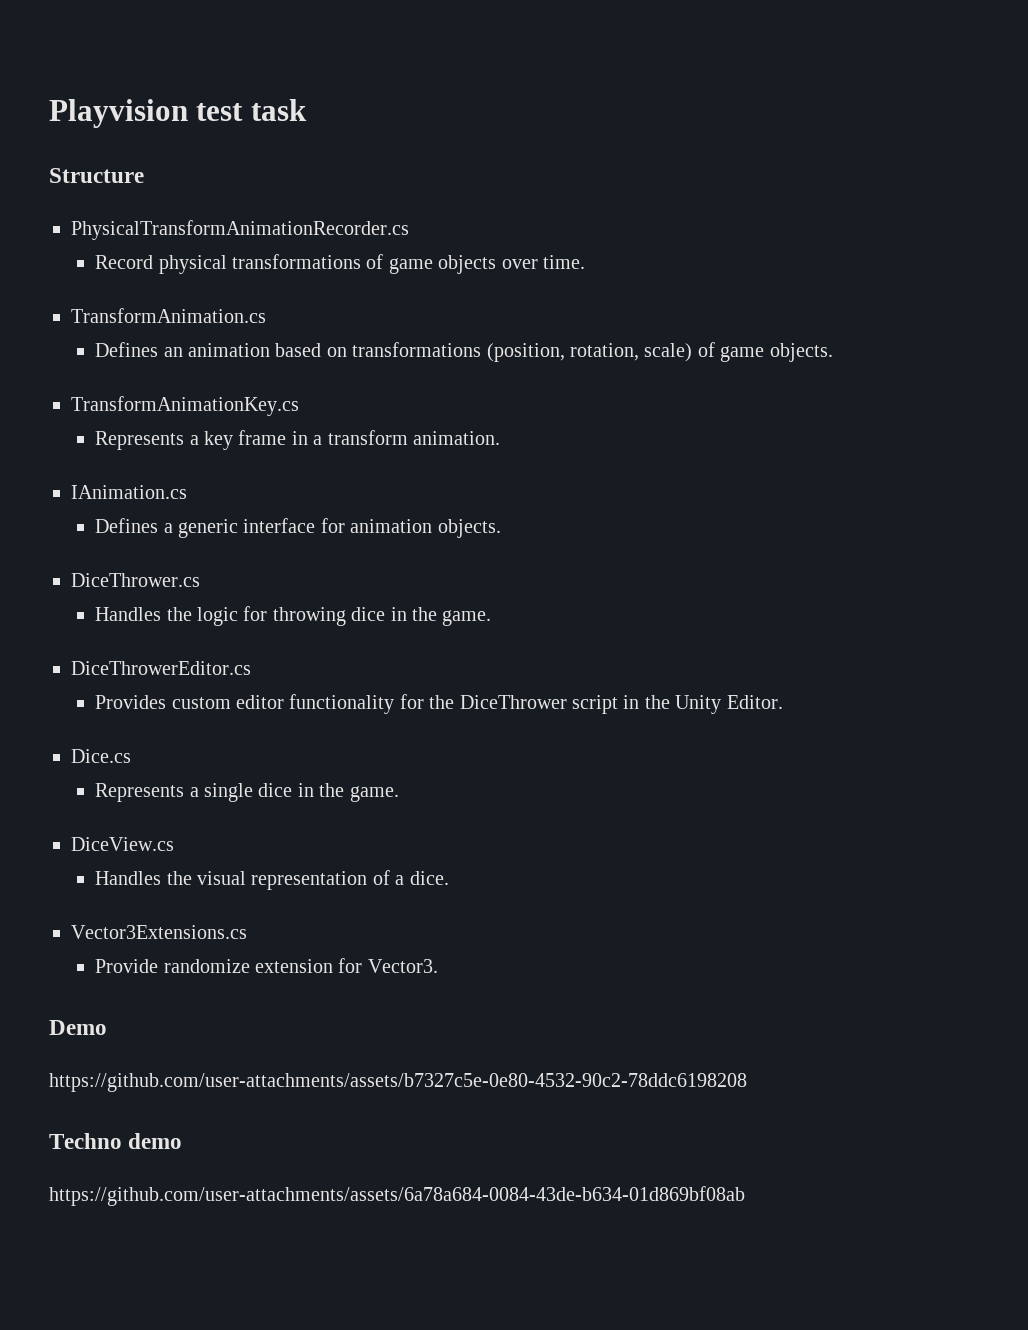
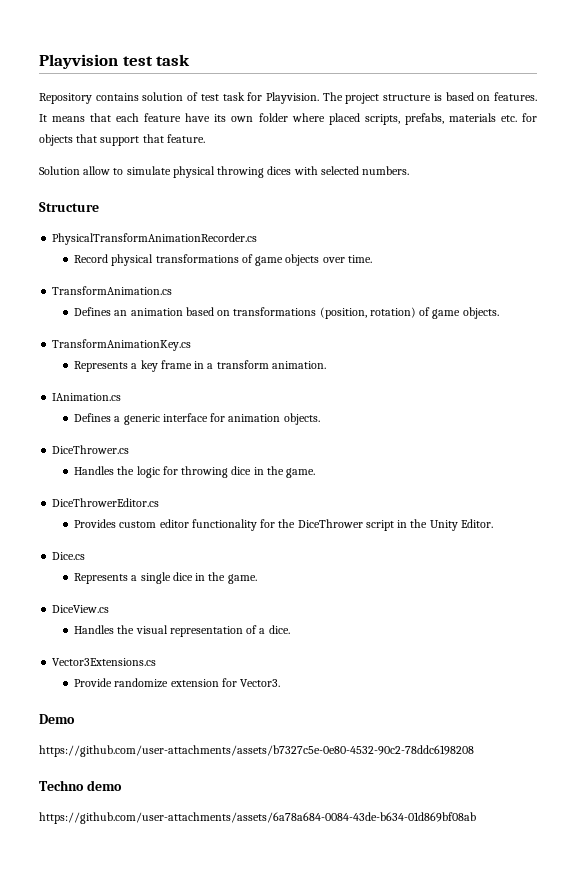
+ Repository contains solution of test task for Playvision. The project structure is based on features. It means that each feature have its own folder where placed scripts, prefabs, materials etc. for objects that support that feature.
+ Solution allow to simulate physical throwing dices with selected numbers.
- Defines an animation based on transformations (position, rotation, scale) of game objects.
+ Defines an animation based on transformations (position, rotation) of game objects.

